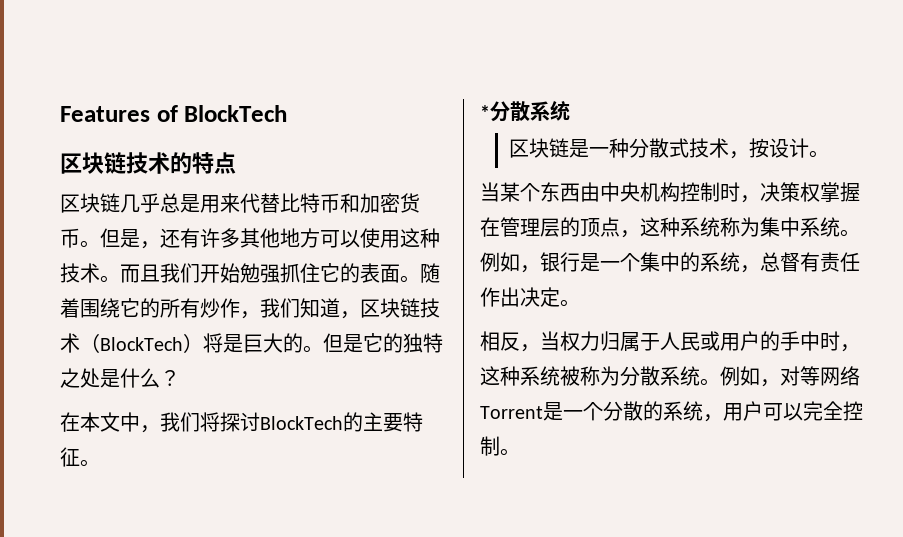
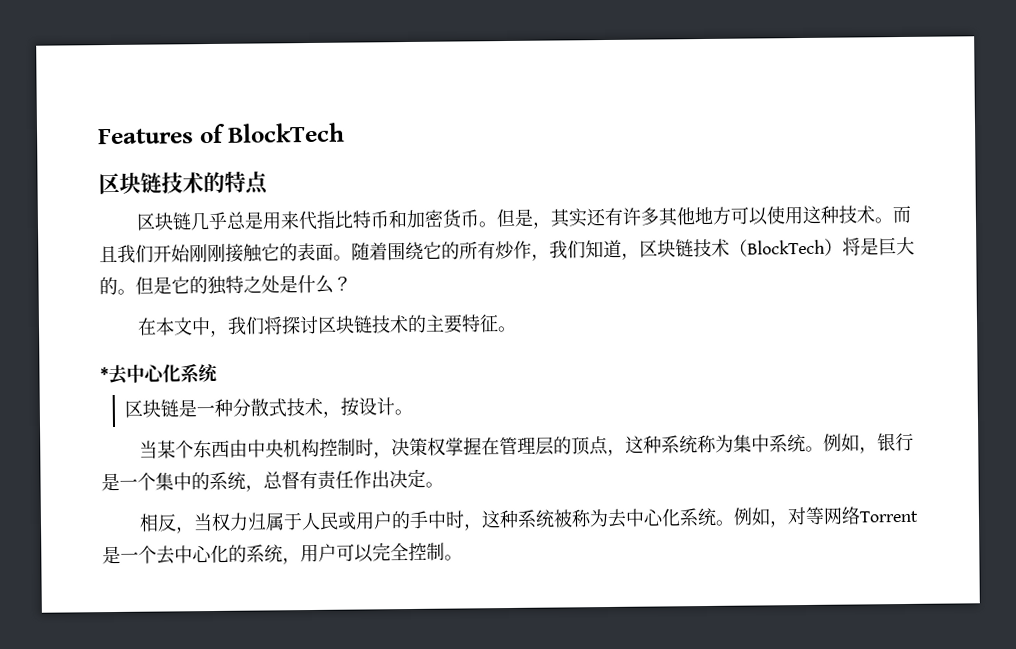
- 区块链几乎总是用来代替比特币和加密货币。
+ 区块链几乎总是用来代指比特币和加密货币。
- 但是，还有许多其他地方可以使用这种技术。
+ 但是，其实还有许多其他地方可以使用这种技术。
- 而且我们开始勉强抓住它的表面。
+ 而且我们开始刚刚接触它的表面。
- 在本文中，我们将探讨BlockTech的主要特征。
+ 在本文中，我们将探讨区块链技术的主要特征。
- *分散系统
+ *去中心化系统
- 相反，当权力归属于人民或用户的手中时，这种系统被称为分散系统。
+ 相反，当权力归属于人民或用户的手中时，这种系统被称为去中心化系统。
- 例如，对等网络Torrent是一个分散的系统，用户可以完全控制。
+ 例如，对等网络Torrent是一个去中心化的系统，用户可以完全控制。

